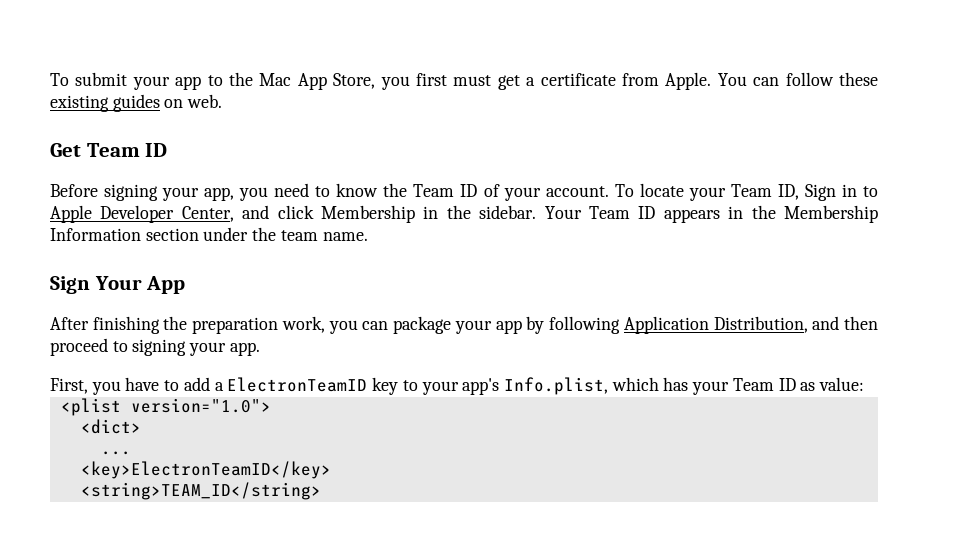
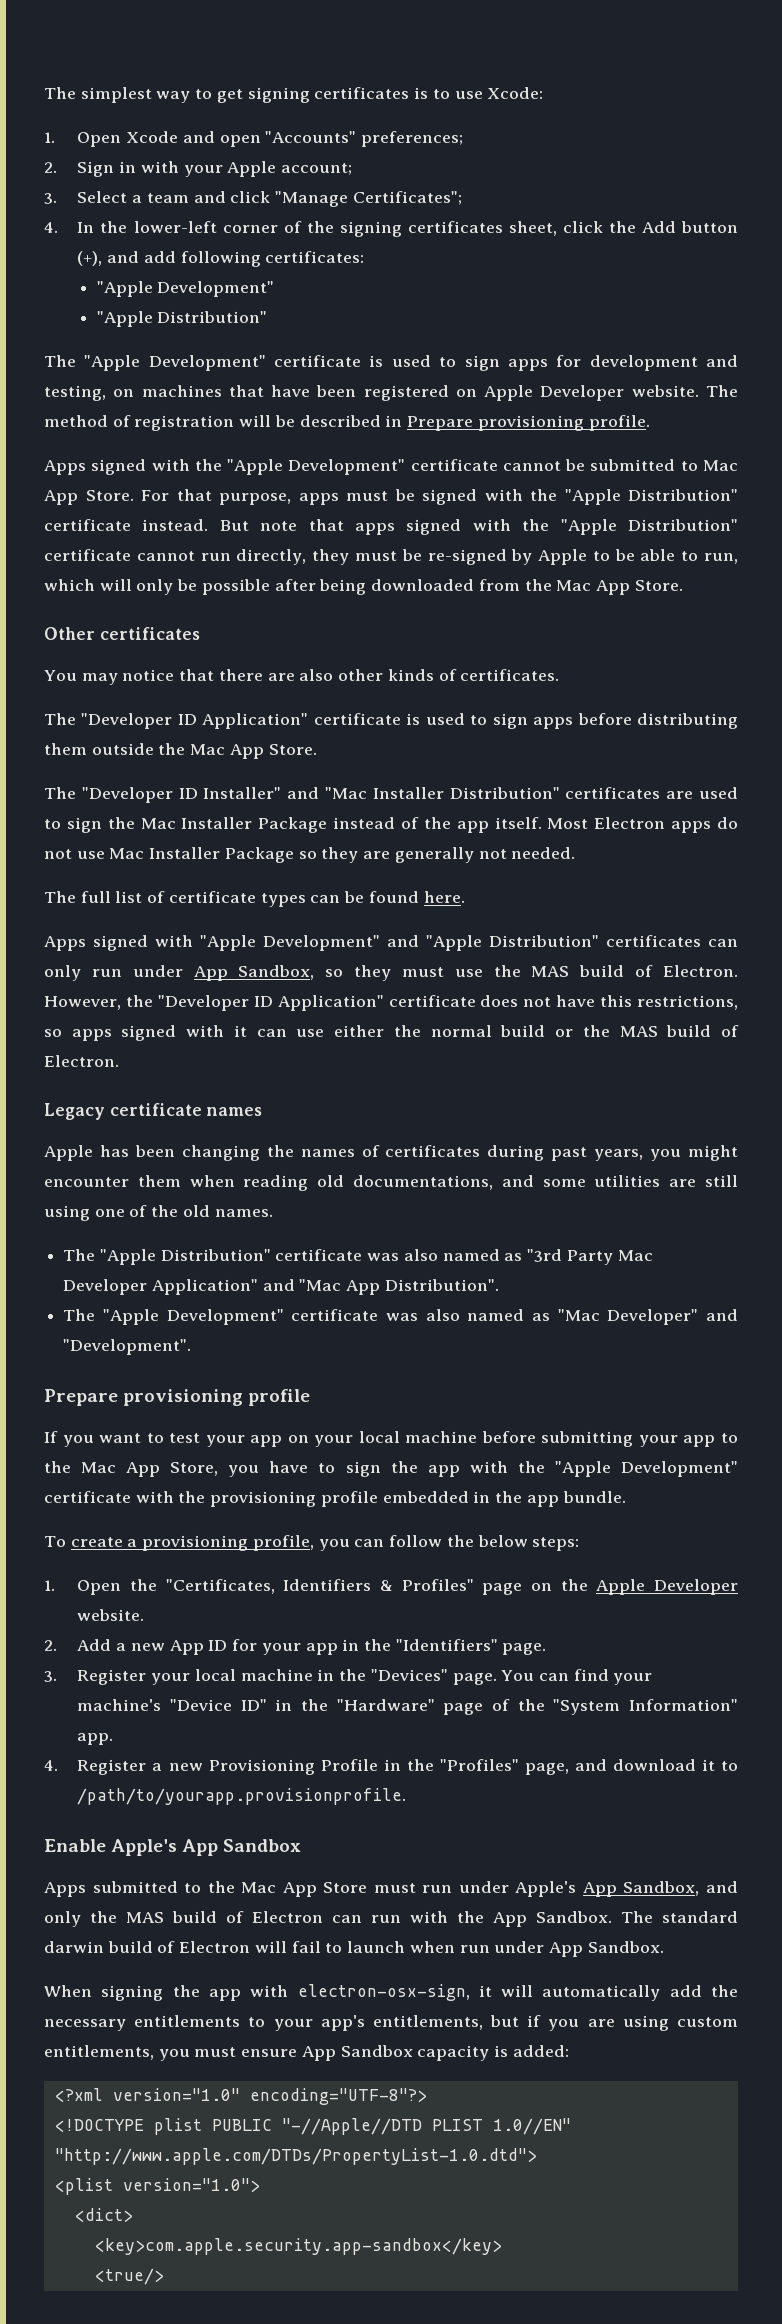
- To submit your app to the Mac App Store, you first must get a certificate from Apple. You can follow these existing guides on web.
- Get Team ID
- Before signing your app, you need to know the Team ID of your account. To locate your Team ID, Sign in to Apple Developer Center, and click Membership in the sidebar. Your Team ID appears in the Membership Information section under the team name.
- Sign Your App
- After finishing the preparation work, you can package your app by following Application Distribution, and then proceed to signing your app.
- First, you have to add a ElectronTeamID key to your app's Info.plist, which has your Team ID as value:
+ The simplest way to get signing certificates is to use Xcode:
+ 1. Open Xcode and open "Accounts" preferences;
+ 2. Sign in with your Apple account;
+ 3. Select a team and click "Manage Certificates";
+ 4. In the lower-left corner of the signing certificates sheet, click the Add button (+), and add following certificates:
+ "Apple Development"
+ "Apple Distribution"
+ The "Apple Development" certificate is used to sign apps for development and testing, on machines that have been registered on Apple Developer website. The method of registration will be described in Prepare provisioning profile.
+ Apps signed with the "Apple Development" certificate cannot be submitted to Mac App Store. For that purpose, apps must be signed with the "Apple Distribution" certificate instead. But note that apps signed with the "Apple Distribution" certificate cannot run directly, they must be re-signed by Apple to be able to run, which will only be possible after being downloaded from the Mac App Store.
+ Other certificates
+ You may notice that there are also other kinds of certificates.
+ The "Developer ID Application" certificate is used to sign apps before distributing them outside the Mac App Store.
+ The "Developer ID Installer" and "Mac Installer Distribution" certificates are used to sign the Mac Installer Package instead of the app itself. Most Electron apps do not use Mac Installer Package so they are generally not needed.
+ The full list of certificate types can be found here.
+ Apps signed with "Apple Development" and "Apple Distribution" certificates can only run under App Sandbox, so they must use the MAS build of Electron. However, the "Developer ID Application" certificate does not have this restrictions, so apps signed with it can use either the normal build or the MAS build of Electron.
+ Legacy certificate names
+ Apple has been changing the names of certificates during past years, you might encounter them when reading old documentations, and some utilities are still using one of the old names.
+ The "Apple Distribution" certificate was also named as "3rd Party Mac Developer Application" and "Mac App Distribution".
+ The "Apple Development" certificate was also named as "Mac Developer" and "Development".
+ Prepare provisioning profile
+ If you want to test your app on your local machine before submitting your app to the Mac App Store, you have to sign the app with the "Apple Development" certificate with the provisioning profile embedded in the app bundle.
+ To create a provisioning profile, you can follow the below steps:
+ 1. Open the "Certificates, Identifiers & Profiles" page on the Apple Developer website.
+ 2. Add a new App ID for your app in the "Identifiers" page.
+ 3. Register your local machine in the "Devices" page. You can find your machine's "Device ID" in the "Hardware" page of the "System Information" app.
+ 4. Register a new Provisioning Profile in the "Profiles" page, and download it to /path/to/yourapp.provisionprofile.
+ Enable Apple's App Sandbox
+ Apps submitted to the Mac App Store must run under Apple's App Sandbox, and only the MAS build of Electron can run with the App Sandbox. The standard darwin build of Electron will fail to launch when run under App Sandbox.
+ When signing the app with electron-osx-sign, it will automatically add the necessary entitlements to your app's entitlements, but if you are using custom entitlements, you must ensure App Sandbox capacity is added:
+ <?xml version="1.0" encoding="UTF-8"?>
+ <!DOCTYPE plist PUBLIC "-//Apple//DTD PLIST 1.0//EN" "http://www.apple.com/DTDs/PropertyList-1.0.dtd">
- ...
- <key>ElectronTeamID</key>
- <string>TEAM_ID</string>
+ <key>com.apple.security.app-sandbox</key>
+ <true/>

